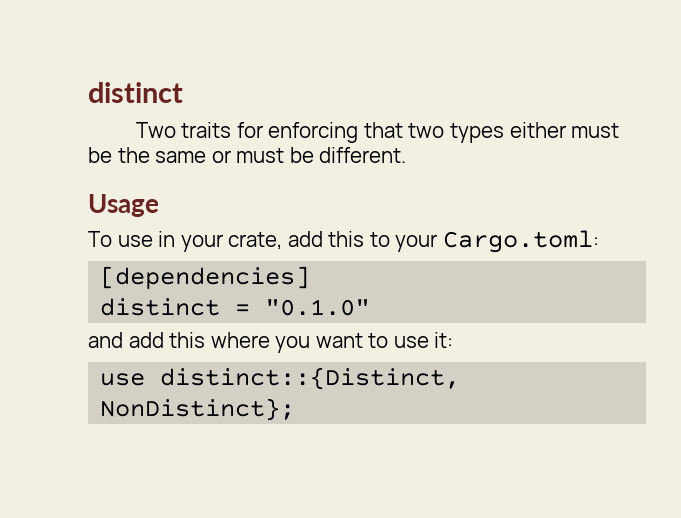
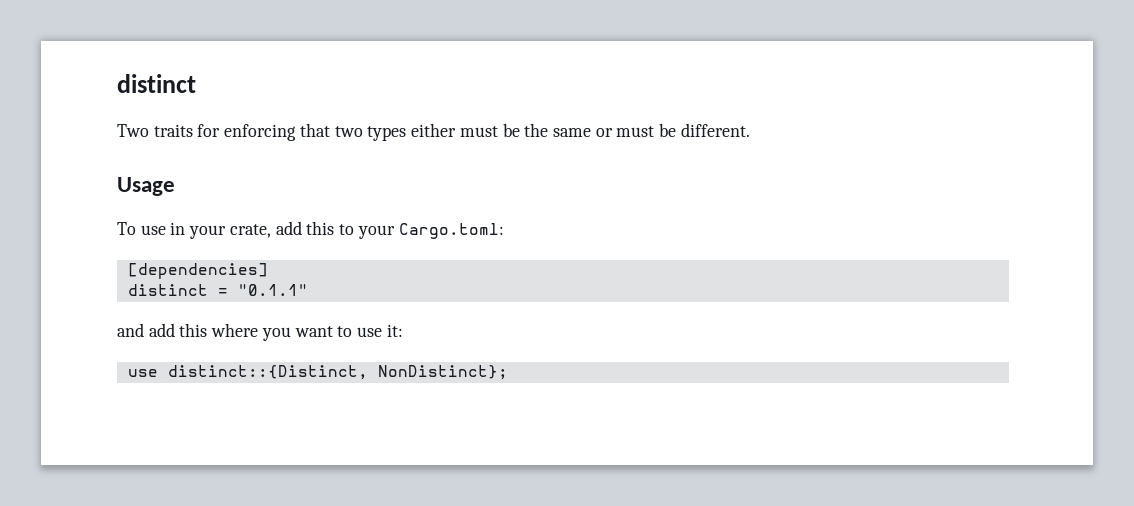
- distinct = "0.1.0"
+ distinct = "0.1.1"

